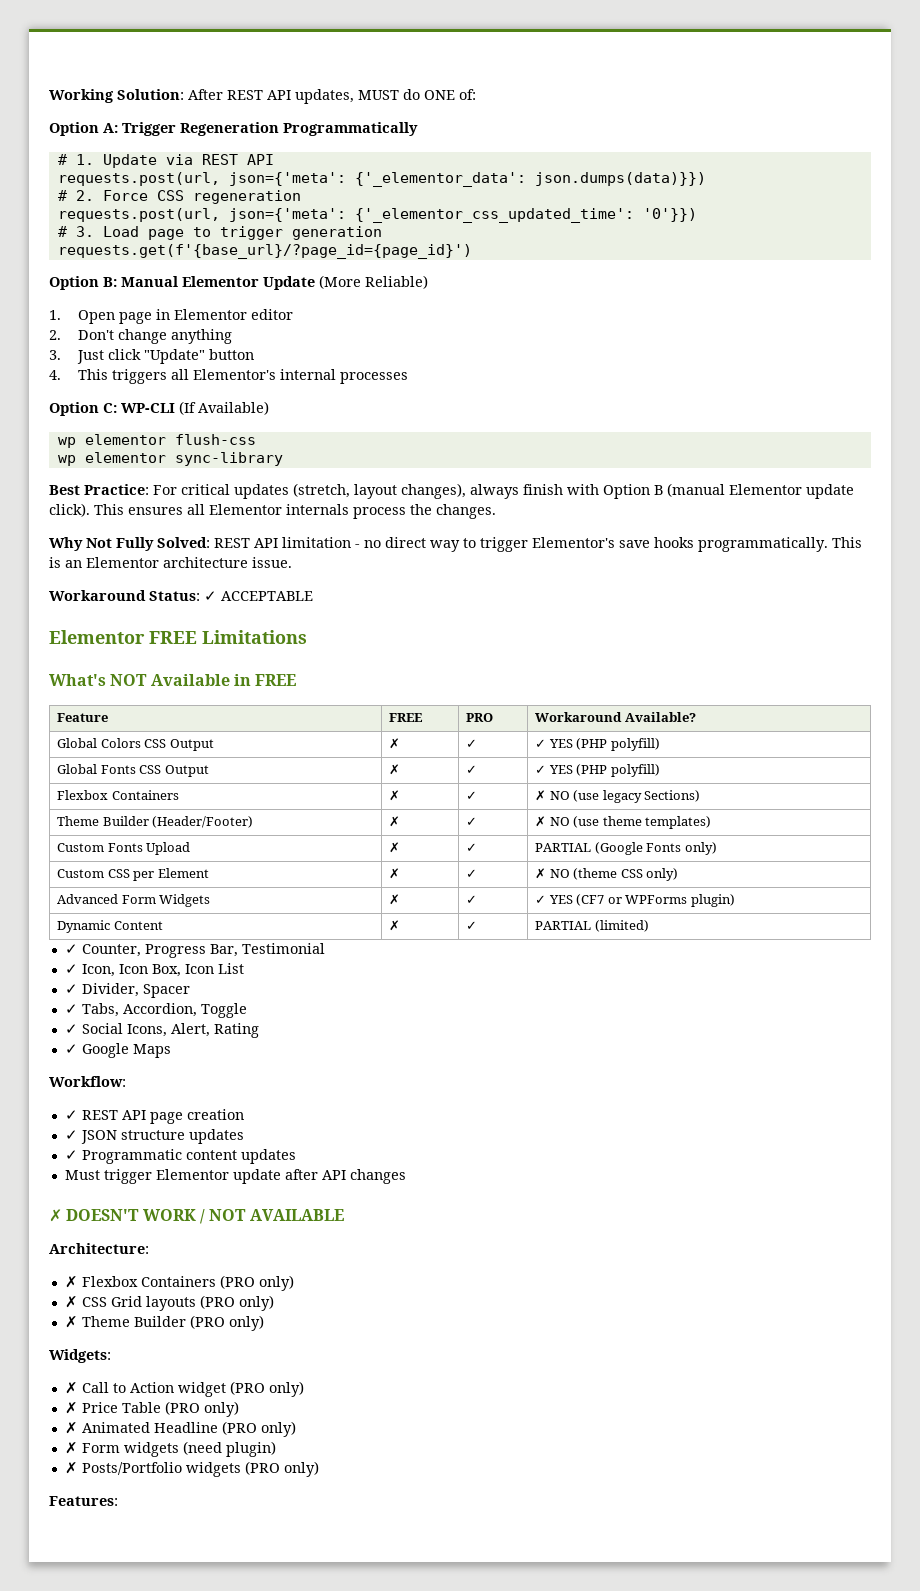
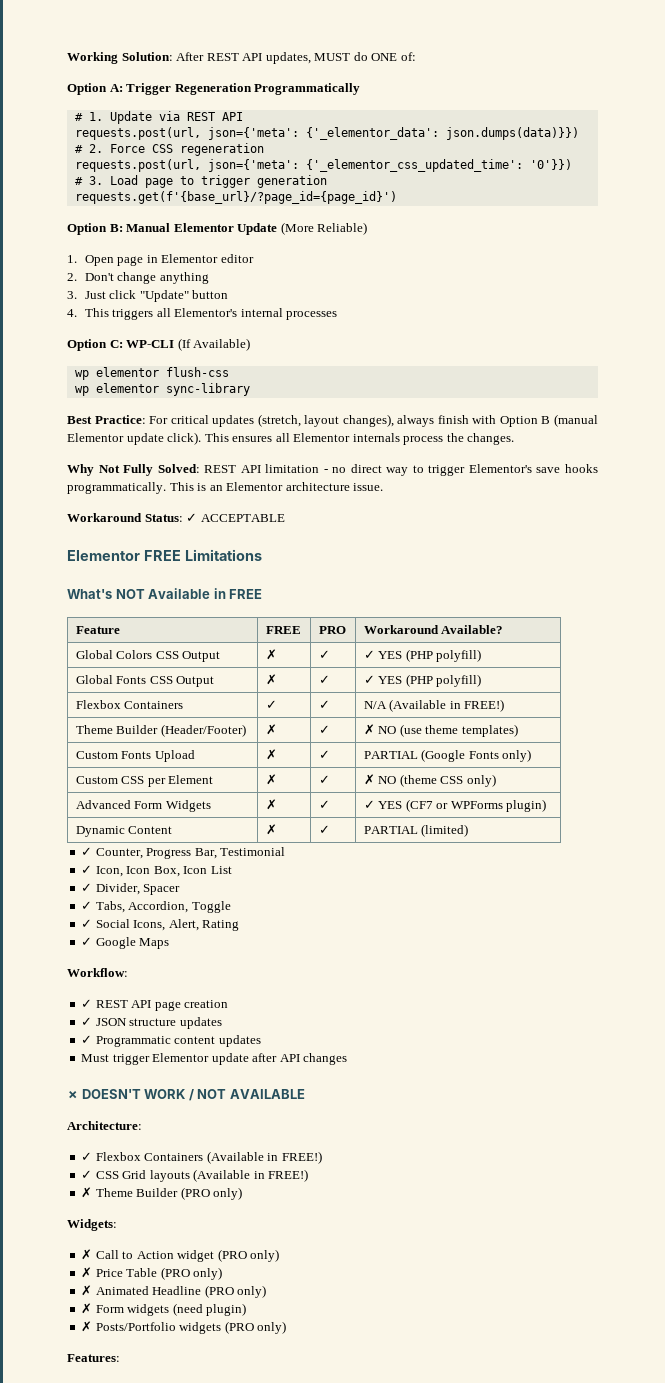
- Flexbox Containers | ✗ | ✓ | ✗ NO (use legacy Sections)
+ Flexbox Containers | ✓ | ✓ | N/A (Available in FREE!)
- ✗ Flexbox Containers (PRO only)
- ✗ CSS Grid layouts (PRO only)
+ ✓ Flexbox Containers (Available in FREE!)
+ ✓ CSS Grid layouts (Available in FREE!)

